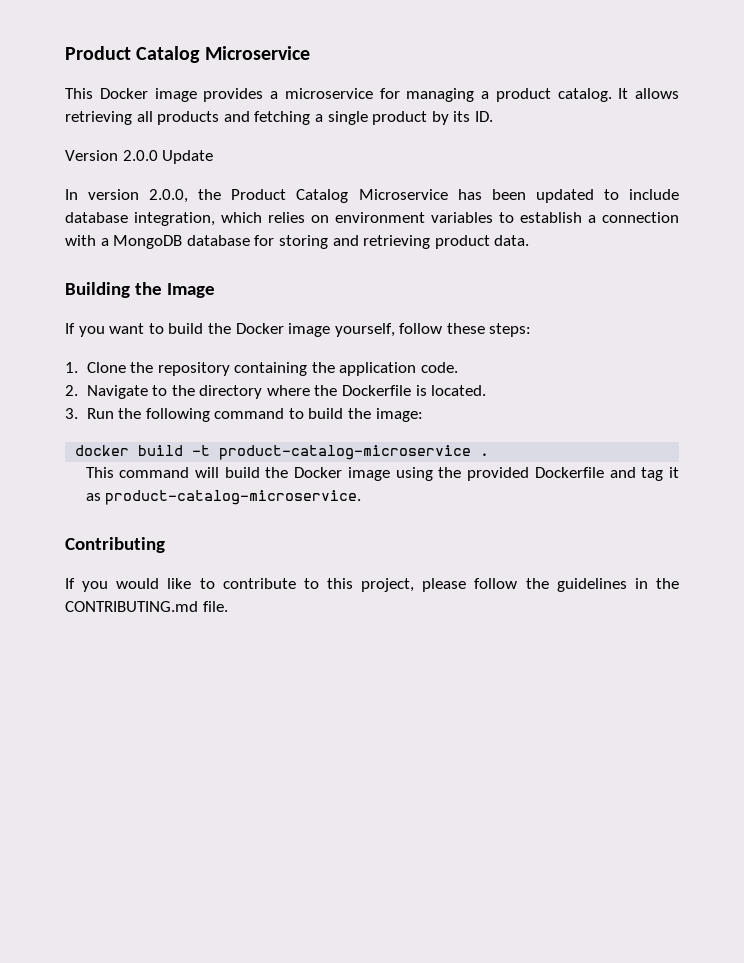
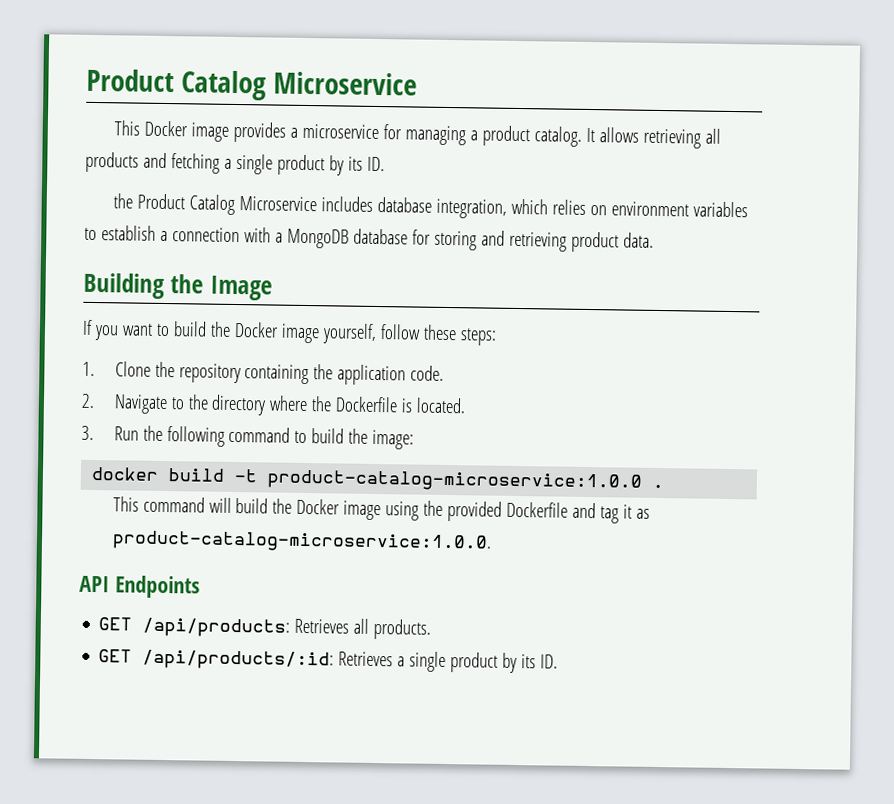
- Version 2.0.0 Update
- In version 2.0.0, the Product Catalog Microservice has been updated to include database integration, which relies on environment variables to establish a connection with a MongoDB database for storing and retrieving product data.
+ the Product Catalog Microservice includes database integration, which relies on environment variables to establish a connection with a MongoDB database for storing and retrieving product data.
- docker build -t product-catalog-microservice .
+ docker build -t product-catalog-microservice:1.0.0 .
- This command will build the Docker image using the provided Dockerfile and tag it as product-catalog-microservice.
- Contributing
- If you would like to contribute to this project, please follow the guidelines in the CONTRIBUTING.md file.
+ This command will build the Docker image using the provided Dockerfile and tag it as product-catalog-microservice:1.0.0.
+ API Endpoints
+ GET /api/products: Retrieves all products.
+ GET /api/products/:id: Retrieves a single product by its ID.

